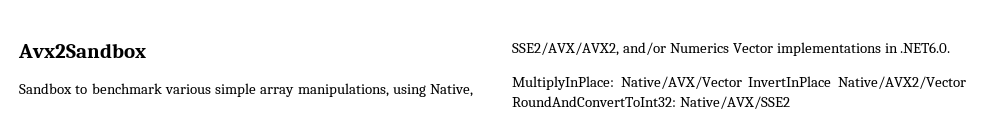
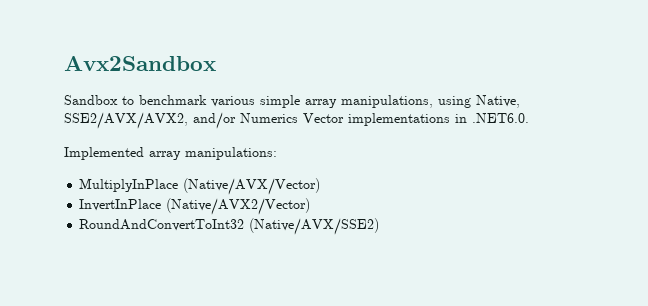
- MultiplyInPlace: Native/AVX/Vector InvertInPlace Native/AVX2/Vector RoundAndConvertToInt32: Native/AVX/SSE2
+ Implemented array manipulations:
+ MultiplyInPlace (Native/AVX/Vector)
+ InvertInPlace (Native/AVX2/Vector)
+ RoundAndConvertToInt32 (Native/AVX/SSE2)

